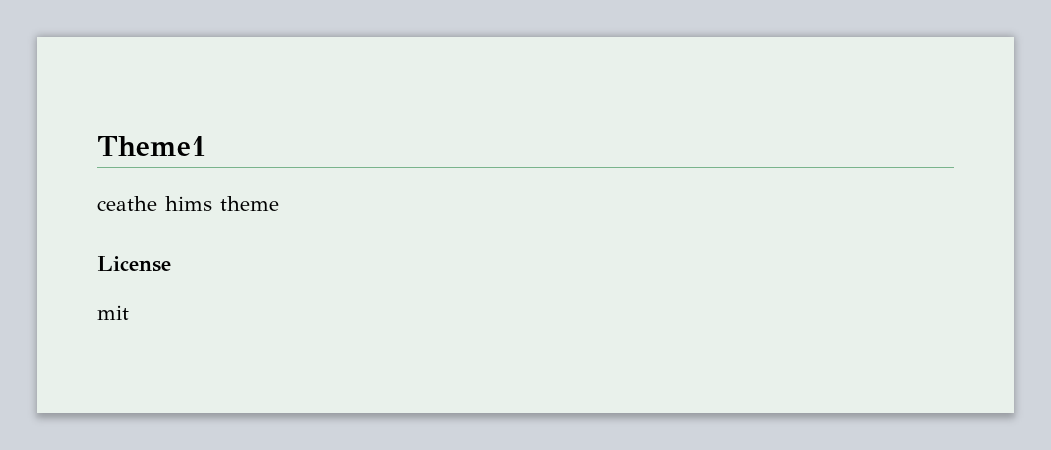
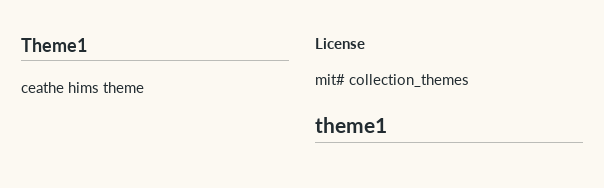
- mit
+ mit# collection_themes
+ theme1

